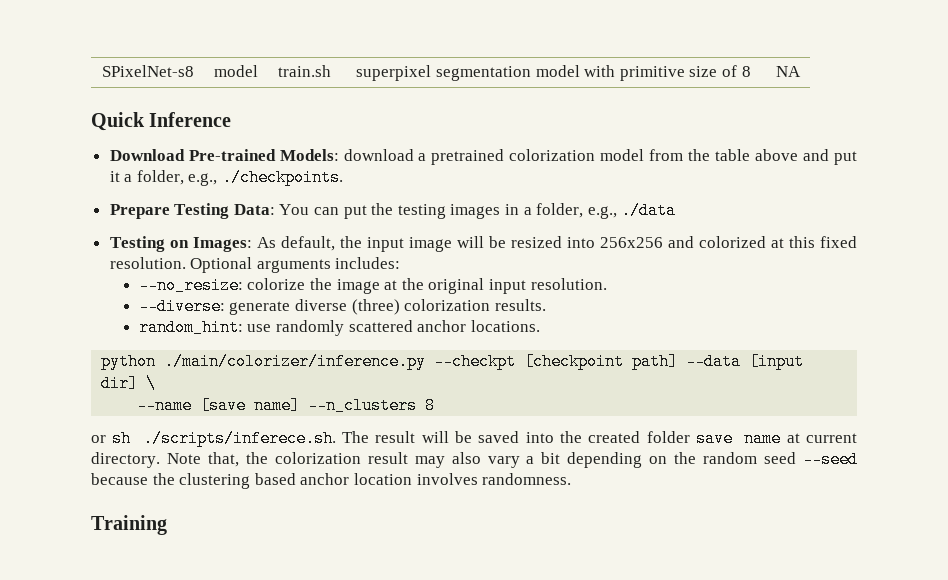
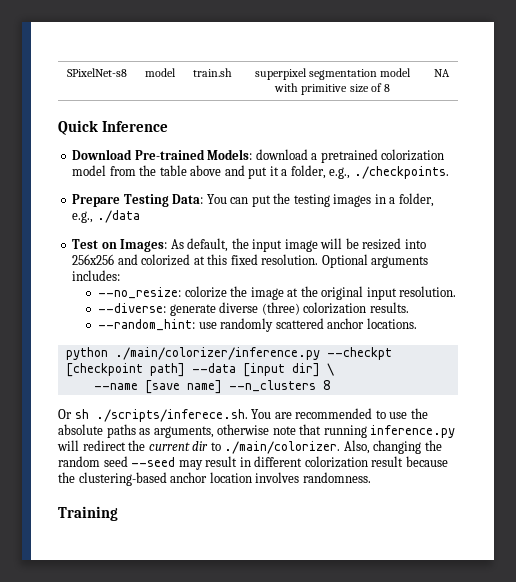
- Testing on Images: As default, the input image will be resized into 256x256 and colorized at this fixed resolution.
+ Test on Images: As default, the input image will be resized into 256x256 and colorized at this fixed resolution.
- random_hint: use randomly scattered anchor locations.
+ --random_hint: use randomly scattered anchor locations.
- or sh ./scripts/inferece.sh. The result will be saved into the created folder save name at current directory. Note that, the colorization result may also vary a bit depending on the random seed --seed because the clustering based anchor location involves randomness.
+ Or sh ./scripts/inferece.sh. You are recommended to use the absolute paths as arguments, otherwise note that running inference.py will redirect the current dir to ./main/colorizer. Also, changing the random seed --seed may result in different colorization result because the clustering-based anchor location involves randomness.

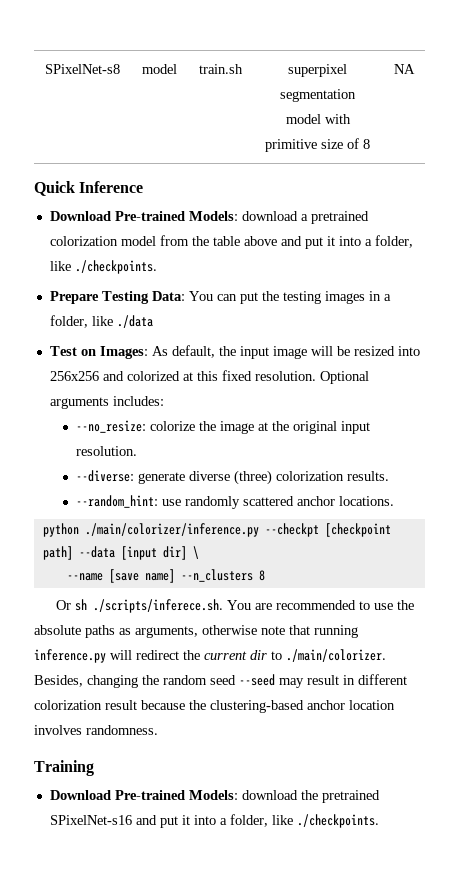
- Download Pre-trained Models: download a pretrained colorization model from the table above and put it a folder, e.g., ./checkpoints.
+ Download Pre-trained Models: download a pretrained colorization model from the table above and put it into a folder, like ./checkpoints.
- Prepare Testing Data: You can put the testing images in a folder, e.g., ./data
+ Prepare Testing Data: You can put the testing images in a folder, like ./data
- Or sh ./scripts/inferece.sh. You are recommended to use the absolute paths as arguments, otherwise note that running inference.py will redirect the current dir to ./main/colorizer. Also, changing the random seed --seed may result in different colorization result because the clustering-based anchor location involves randomness.
+ Or sh ./scripts/inferece.sh. You are recommended to use the absolute paths as arguments, otherwise note that running inference.py will redirect the current dir to ./main/colorizer. Besides, changing the random seed --seed may result in different colorization result because the clustering-based anchor location involves randomness.
+ Download Pre-trained Models: download the pretrained SPixelNet-s16 and put it into a folder, like ./checkpoints.

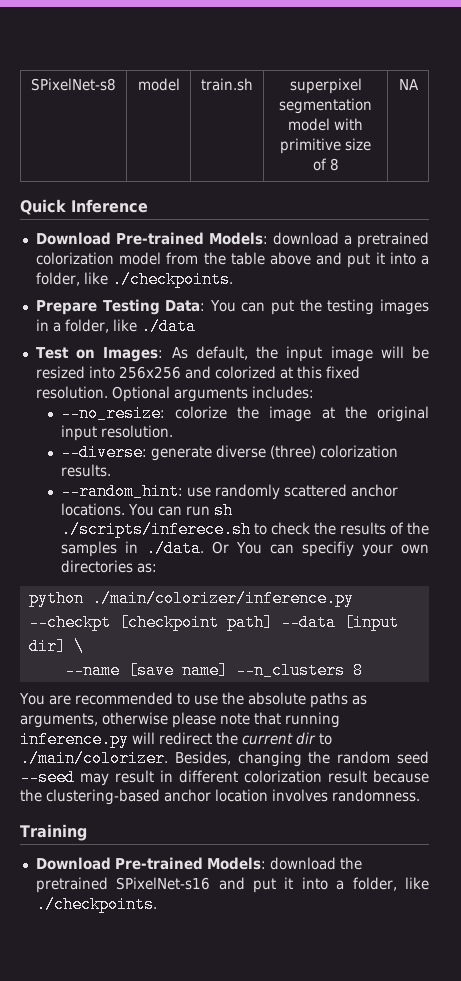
+ You can run sh ./scripts/inferece.sh to check the results of the samples in ./data. Or You can specifiy your own directories as:
- Or sh ./scripts/inferece.sh. You are recommended to use the absolute paths as arguments, otherwise note that running inference.py will redirect the current dir to ./main/colorizer. Besides, changing the random seed --seed may result in different colorization result because the clustering-based anchor location involves randomness.
+ You are recommended to use the absolute paths as arguments, otherwise please note that running inference.py will redirect the current dir to ./main/colorizer. Besides, changing the random seed --seed may result in different colorization result because the clustering-based anchor location involves randomness.

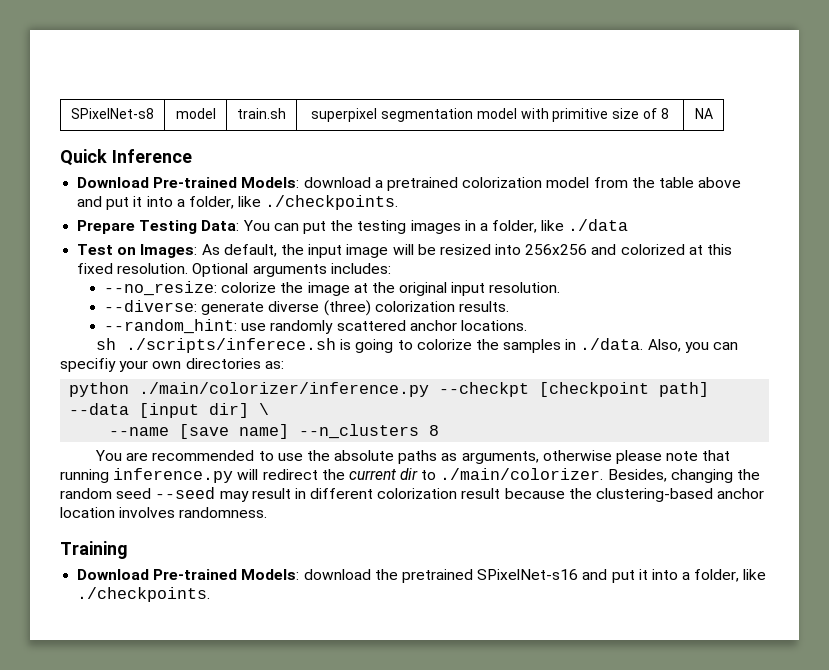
- --random_hint: use randomly scattered anchor locations. You can run sh ./scripts/inferece.sh to check the results of the samples in ./data. Or You can specifiy your own directories as:
+ --random_hint: use randomly scattered anchor locations.
+ sh ./scripts/inferece.sh is going to colorize the samples in ./data. Also, you can specifiy your own directories as:

